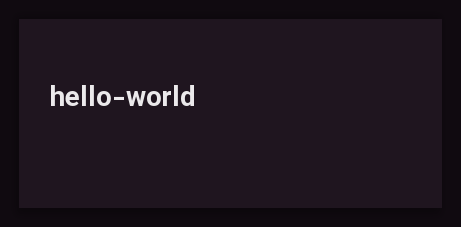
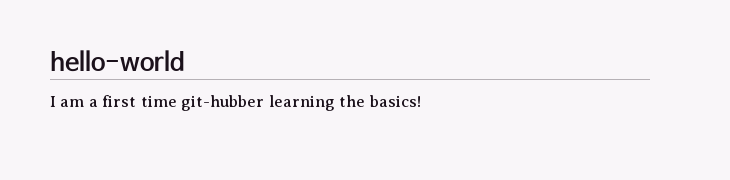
+ I am a first time git-hubber learning the basics!

